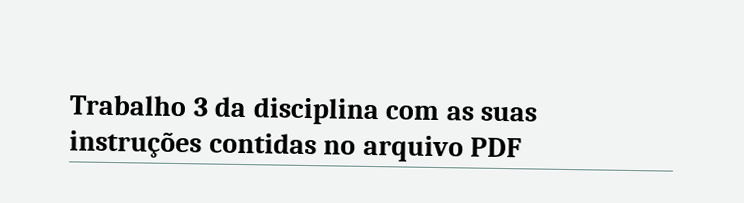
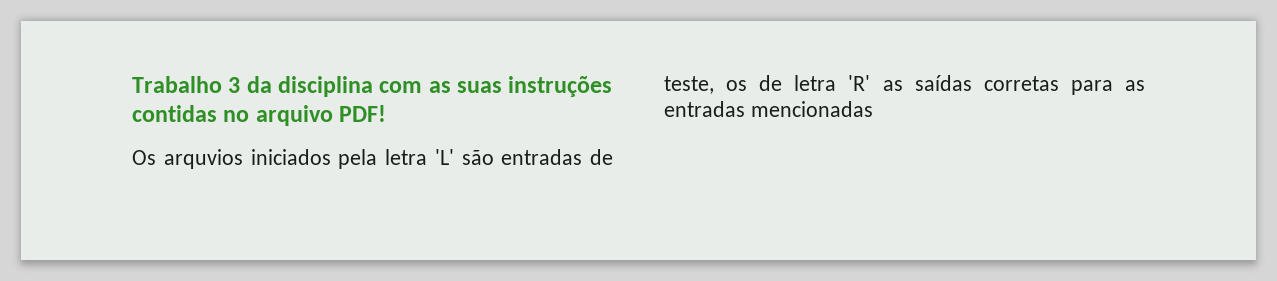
- Trabalho 3 da disciplina com as suas instruções contidas no arquivo PDF
+ Trabalho 3 da disciplina com as suas instruções contidas no arquivo PDF!
+ Os arquvios iniciados pela letra 'L' são entradas de teste, os de letra 'R' as saídas corretas para as entradas mencionadas

